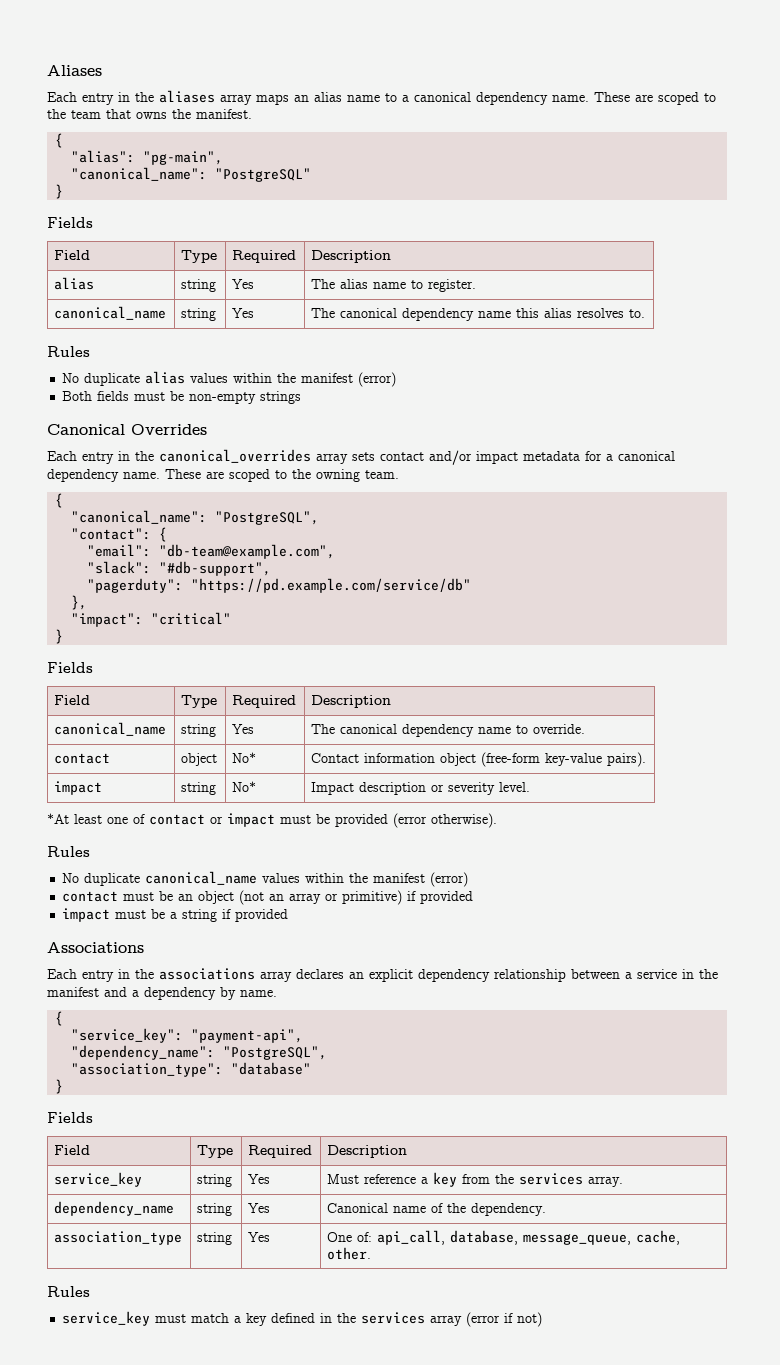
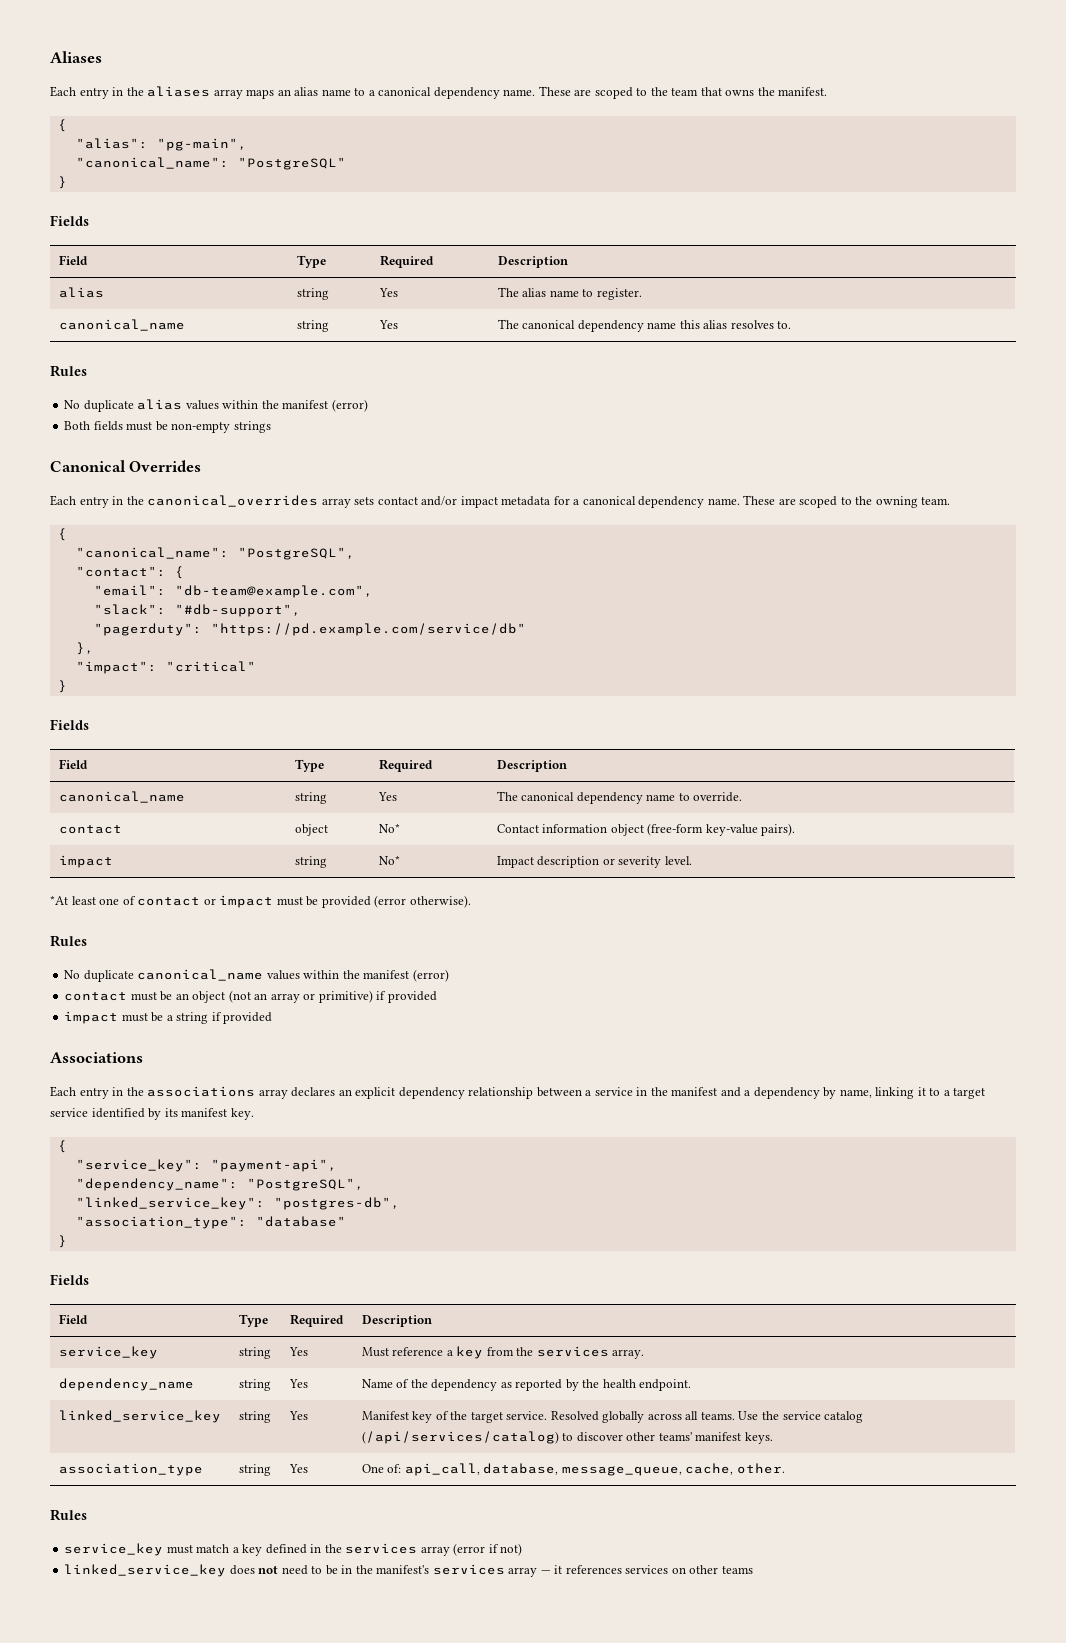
- Each entry in the associations array declares an explicit dependency relationship between a service in the manifest and a dependency by name.
+ Each entry in the associations array declares an explicit dependency relationship between a service in the manifest and a dependency by name, linking it to a target service identified by its manifest key.
+ "linked_service_key": "postgres-db",
- dependency_name | string | Yes | Canonical name of the dependency.
+ dependency_name | string | Yes | Name of the dependency as reported by the health endpoint.
+ linked_service_key | string | Yes | Manifest key of the target service. Resolved globally across all teams. Use the service catalog (/api/services/catalog) to discover other teams' manifest keys.
+ linked_service_key does not need to be in the manifest's services array — it references services on other teams

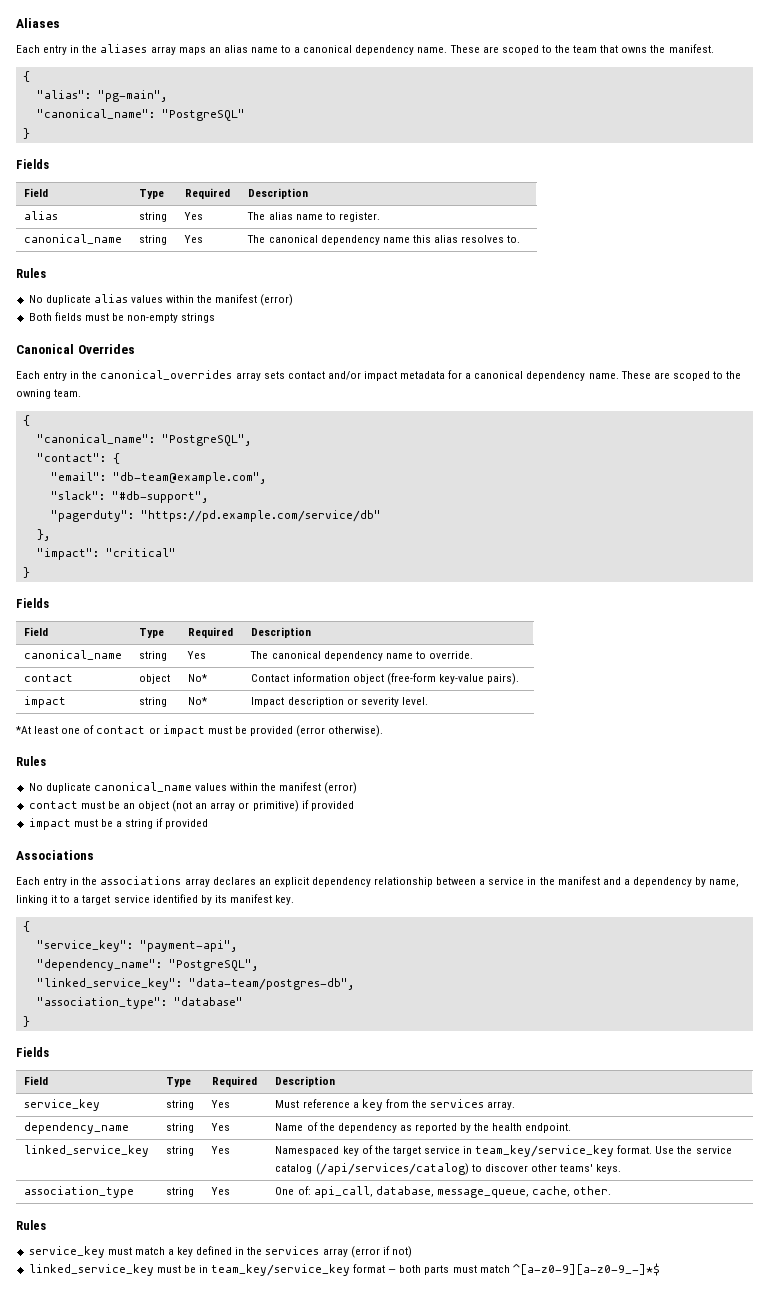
- "linked_service_key": "postgres-db",
+ "linked_service_key": "data-team/postgres-db",
- linked_service_key | string | Yes | Manifest key of the target service. Resolved globally across all teams. Use the service catalog (/api/services/catalog) to discover other teams' manifest keys.
+ linked_service_key | string | Yes | Namespaced key of the target service in team_key/service_key format. Use the service catalog (/api/services/catalog) to discover other teams' keys.
- linked_service_key does not need to be in the manifest's services array — it references services on other teams
+ linked_service_key must be in team_key/service_key format — both parts must match ^[a-z0-9][a-z0-9_-]*$

